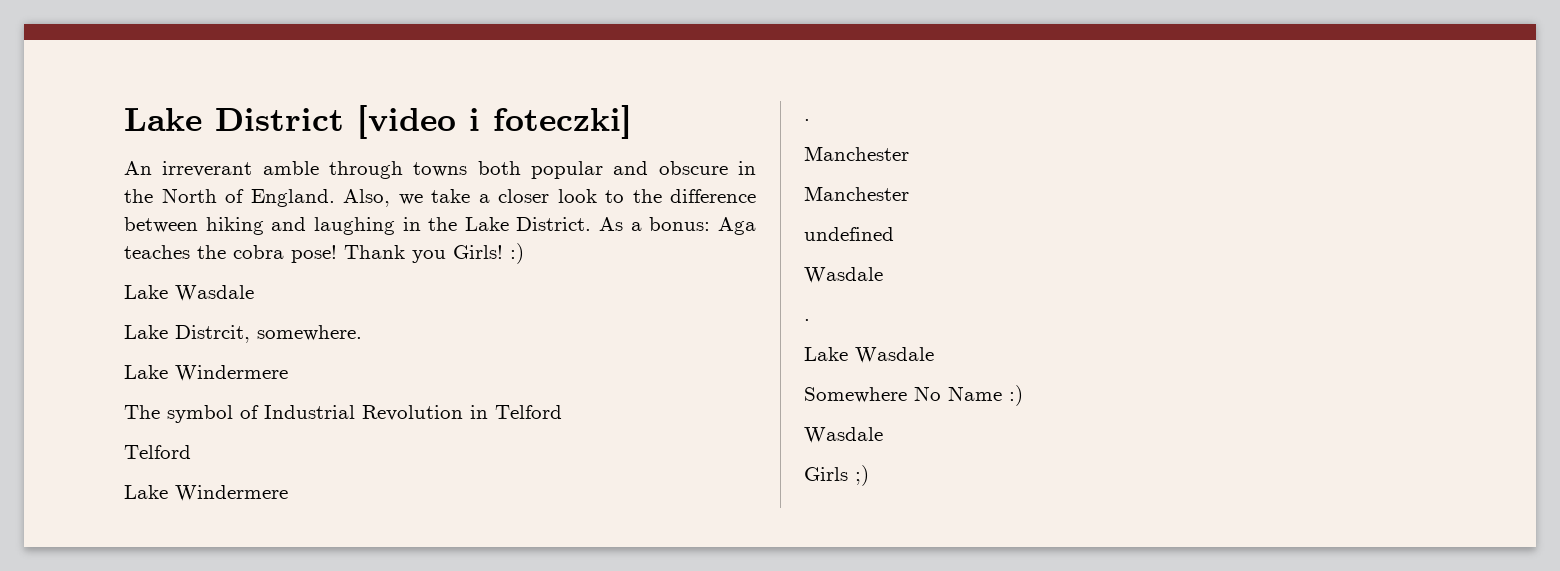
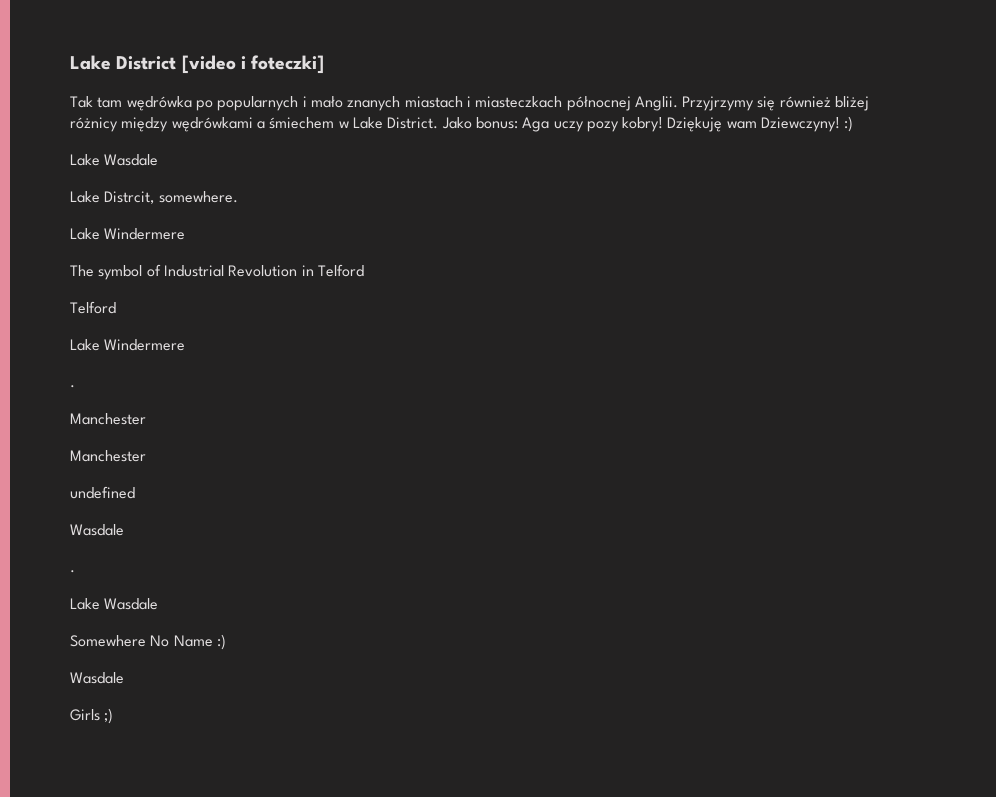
- An irreverant amble through towns both popular and obscure in the North of England. Also, we take a closer look to the difference between hiking and laughing in the Lake District. As a bonus: Aga teaches the cobra pose! Thank you Girls! :)
+ Tak tam wędrówka po popularnych i mało znanych miastach i miasteczkach północnej Anglii. Przyjrzymy się również bliżej różnicy między wędrówkami a śmiechem w Lake District. Jako bonus: Aga uczy pozy kobry! Dziękuję wam Dziewczyny! :)

